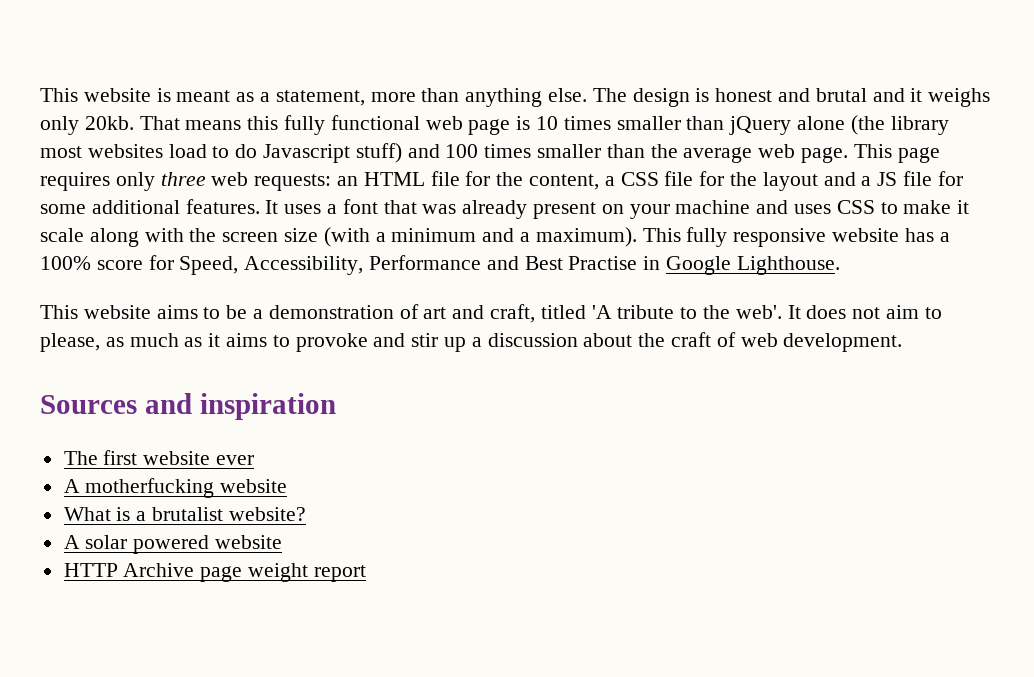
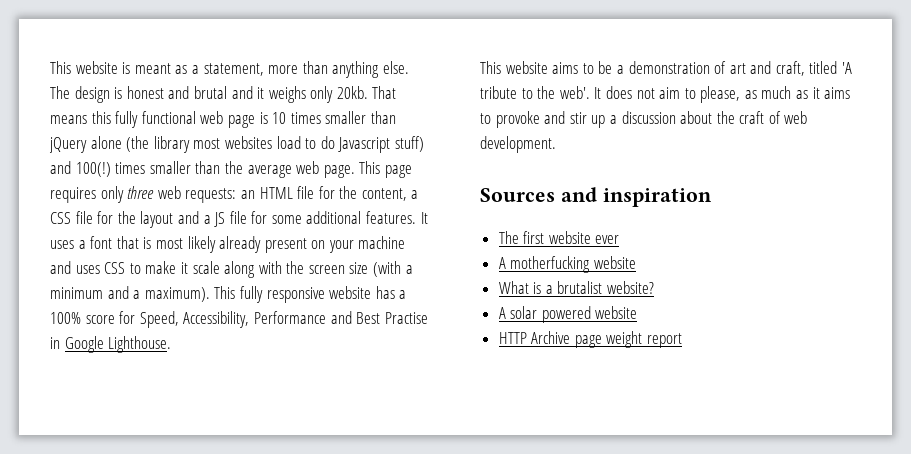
- That means this fully functional web page is 10 times smaller than jQuery alone (the library most websites load to do Javascript stuff) and 100 times smaller than the average web page.
+ That means this fully functional web page is 10 times smaller than jQuery alone (the library most websites load to do Javascript stuff) and 100(!) times smaller than the average web page.
- It uses a font that was already present on your machine and uses CSS to make it scale along with the screen size (with a minimum and a maximum).
+ It uses a font that is most likely already present on your machine and uses CSS to make it scale along with the screen size (with a minimum and a maximum).

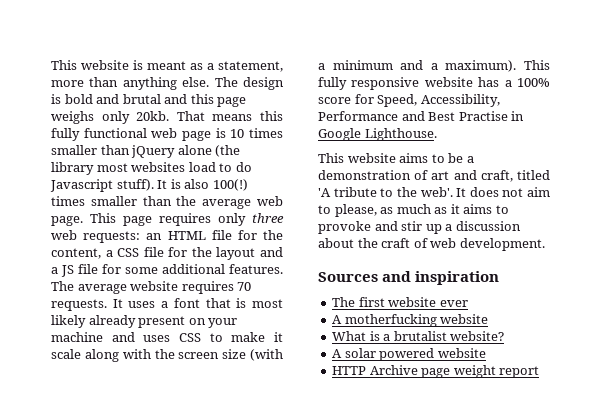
- The design is honest and brutal and it weighs only 20kb.
+ The design is bold and brutal and this page weighs only 20kb.
- That means this fully functional web page is 10 times smaller than jQuery alone (the library most websites load to do Javascript stuff) and 100(!) times smaller than the average web page.
+ That means this fully functional web page is 10 times smaller than jQuery alone (the library most websites load to do Javascript stuff). It is also 100(!) times smaller than the average web page.
+ The average website requires 70 requests.

